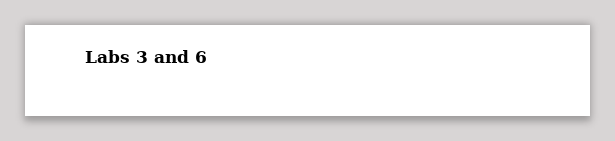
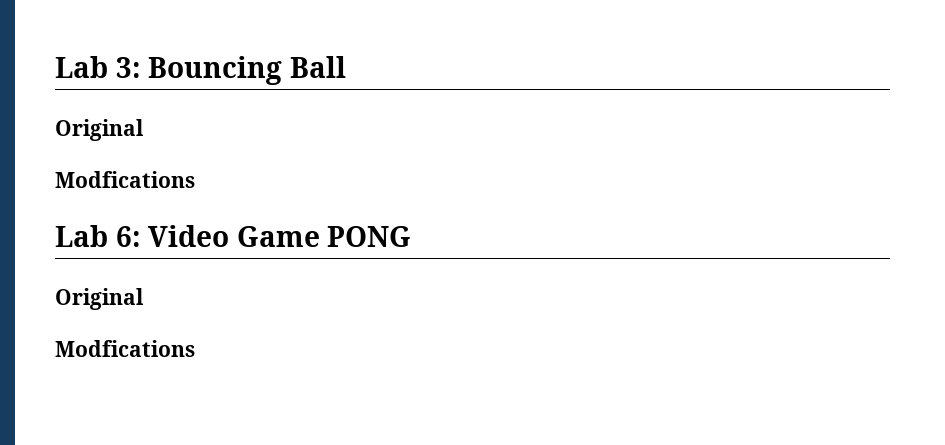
- Labs 3 and 6
+ Lab 3: Bouncing Ball
+ Original
+ Modfications
+ Lab 6: Video Game PONG
+ Original
+ Modfications

